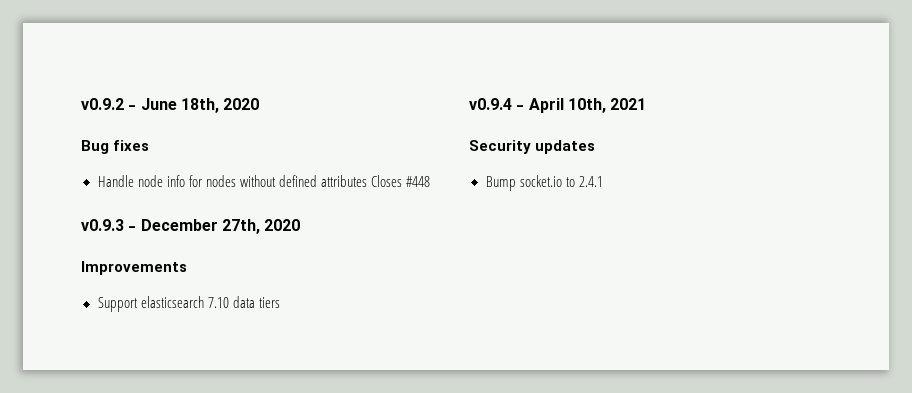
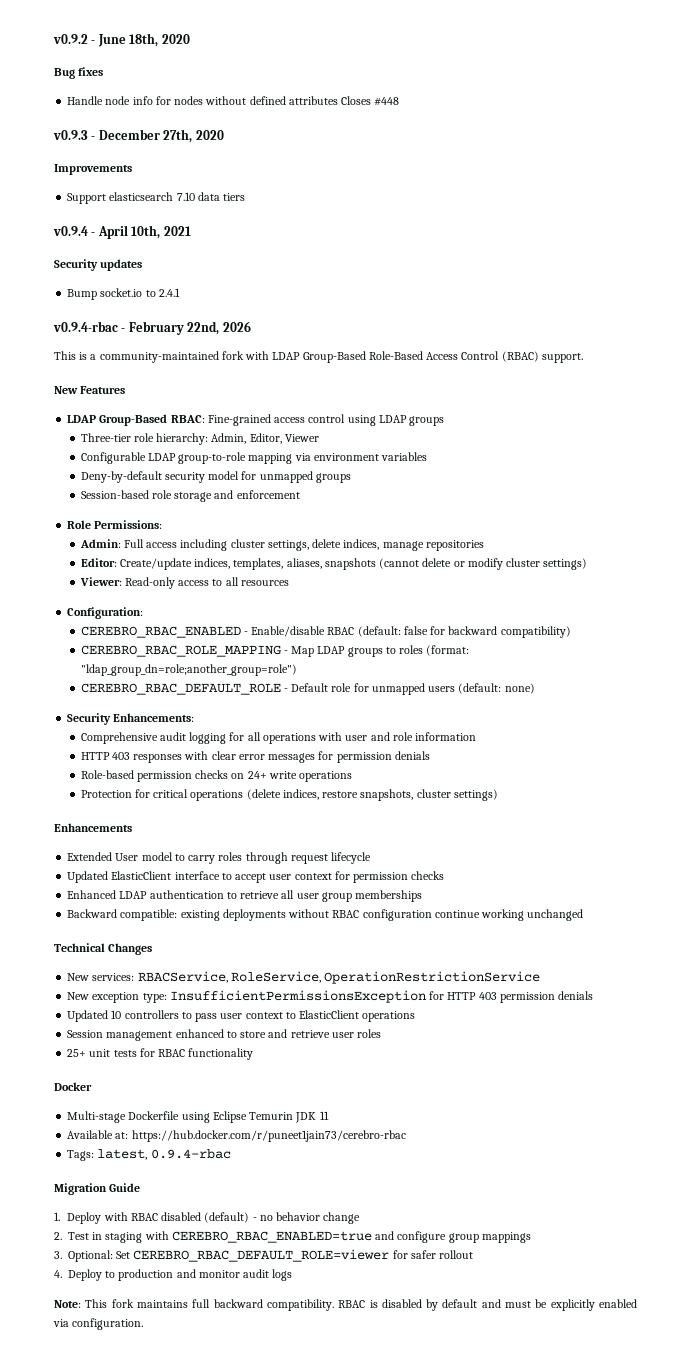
+ v0.9.4-rbac - February 22nd, 2026
+ This is a community-maintained fork with LDAP Group-Based Role-Based Access Control (RBAC) support.
+ New Features
+ LDAP Group-Based RBAC: Fine-grained access control using LDAP groups
+ Three-tier role hierarchy: Admin, Editor, Viewer
+ Configurable LDAP group-to-role mapping via environment variables
+ Deny-by-default security model for unmapped groups
+ Session-based role storage and enforcement
+ Role Permissions:
+ Admin: Full access including cluster settings, delete indices, manage repositories
+ Editor: Create/update indices, templates, aliases, snapshots (cannot delete or modify cluster settings)
+ Viewer: Read-only access to all resources
+ Configuration:
+ CEREBRO_RBAC_ENABLED - Enable/disable RBAC (default: false for backward compatibility)
+ CEREBRO_RBAC_ROLE_MAPPING - Map LDAP groups to roles (format: "ldap_group_dn=role;another_group=role")
+ CEREBRO_RBAC_DEFAULT_ROLE - Default role for unmapped users (default: none)
+ Security Enhancements:
+ Comprehensive audit logging for all operations with user and role information
+ HTTP 403 responses with clear error messages for permission denials
+ Role-based permission checks on 24+ write operations
+ Protection for critical operations (delete indices, restore snapshots, cluster settings)
+ Enhancements
+ Extended User model to carry roles through request lifecycle
+ Updated ElasticClient interface to accept user context for permission checks
+ Enhanced LDAP authentication to retrieve all user group memberships
+ Backward compatible: existing deployments without RBAC configuration continue working unchanged
+ Technical Changes
+ New services: RBACService, RoleService, OperationRestrictionService
+ New exception type: InsufficientPermissionsException for HTTP 403 permission denials
+ Updated 10 controllers to pass user context to ElasticClient operations
+ Session management enhanced to store and retrieve user roles
+ 25+ unit tests for RBAC functionality
+ Docker
+ Multi-stage Dockerfile using Eclipse Temurin JDK 11
+ Available at: https://hub.docker.com/r/puneet1jain73/cerebro-rbac
+ Tags: latest, 0.9.4-rbac
+ Migration Guide
+ 1. Deploy with RBAC disabled (default) - no behavior change
+ 2. Test in staging with CEREBRO_RBAC_ENABLED=true and configure group mappings
+ 3. Optional: Set CEREBRO_RBAC_DEFAULT_ROLE=viewer for safer rollout
+ 4. Deploy to production and monitor audit logs
+ Note: This fork maintains full backward compatibility. RBAC is disabled by default and must be explicitly enabled via configuration.

